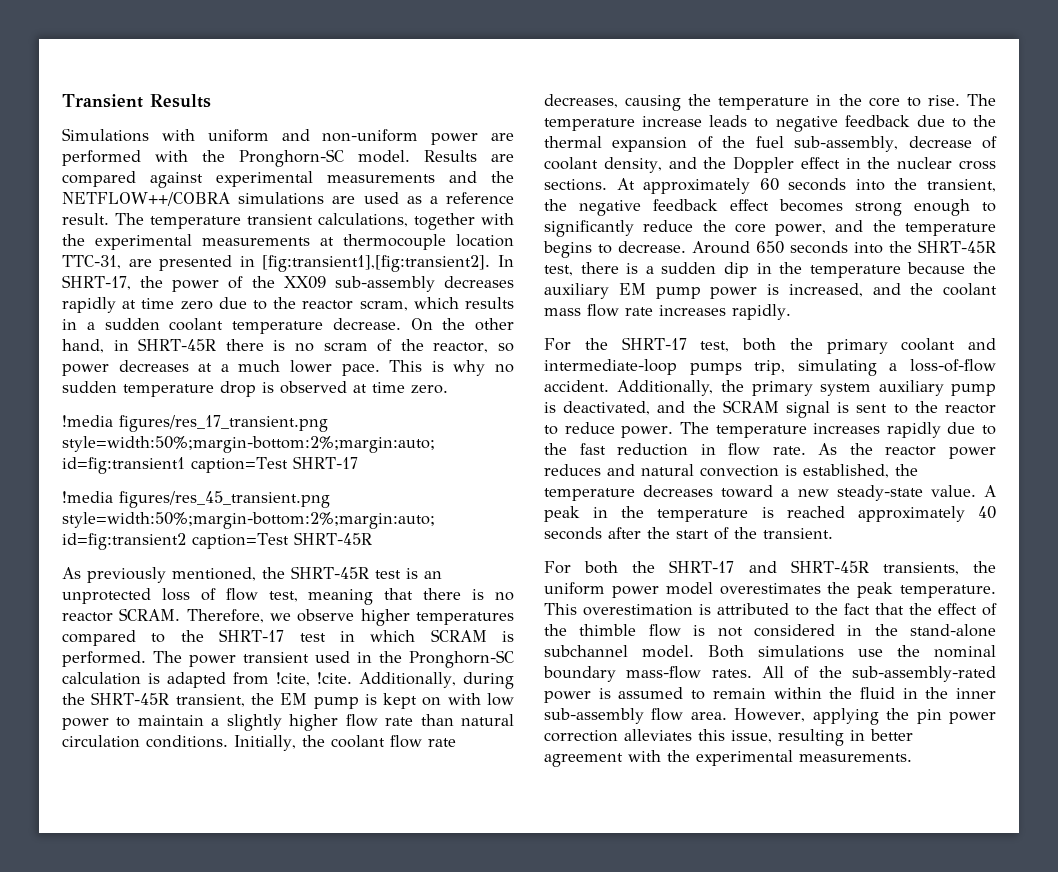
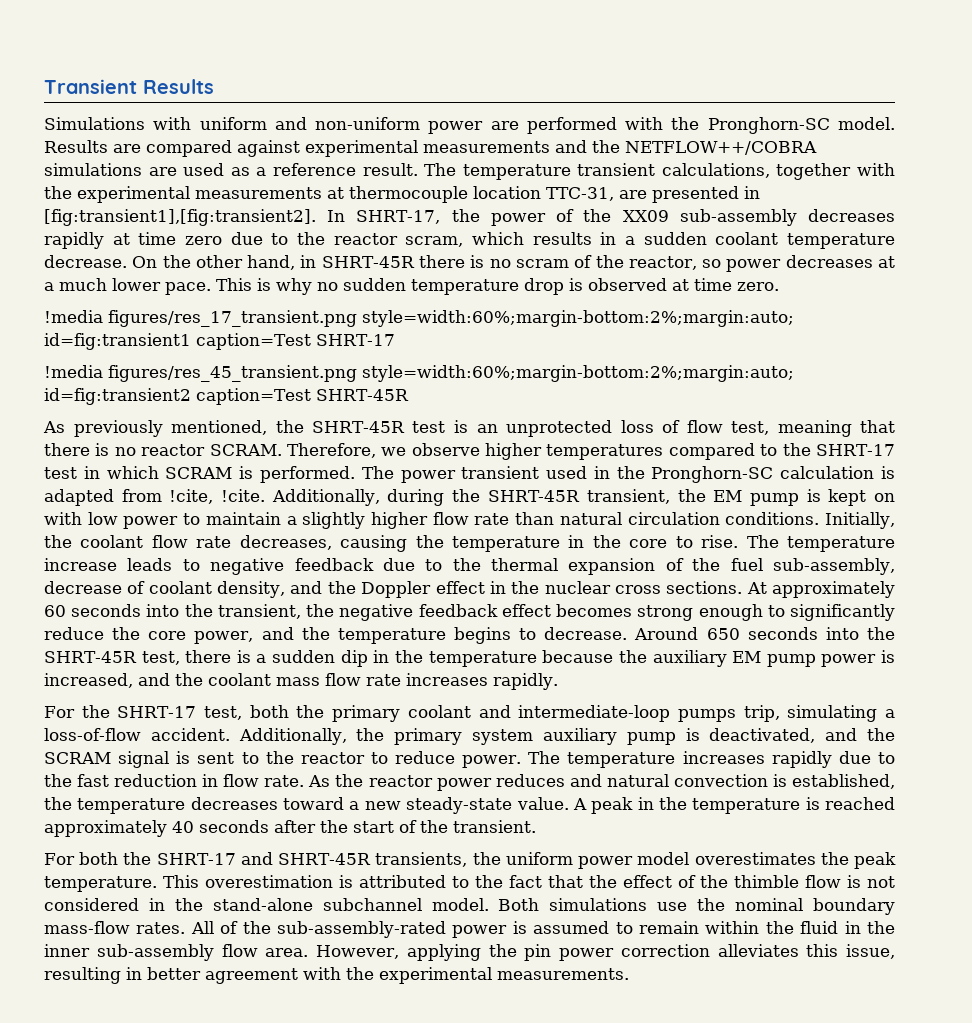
- !media figures/res_17_transient.png style=width:50%;margin-bottom:2%;margin:auto; id=fig:transient1 caption=Test SHRT-17
+ !media figures/res_17_transient.png style=width:60%;margin-bottom:2%;margin:auto; id=fig:transient1 caption=Test SHRT-17
- !media figures/res_45_transient.png style=width:50%;margin-bottom:2%;margin:auto; id=fig:transient2 caption=Test SHRT-45R
+ !media figures/res_45_transient.png style=width:60%;margin-bottom:2%;margin:auto; id=fig:transient2 caption=Test SHRT-45R

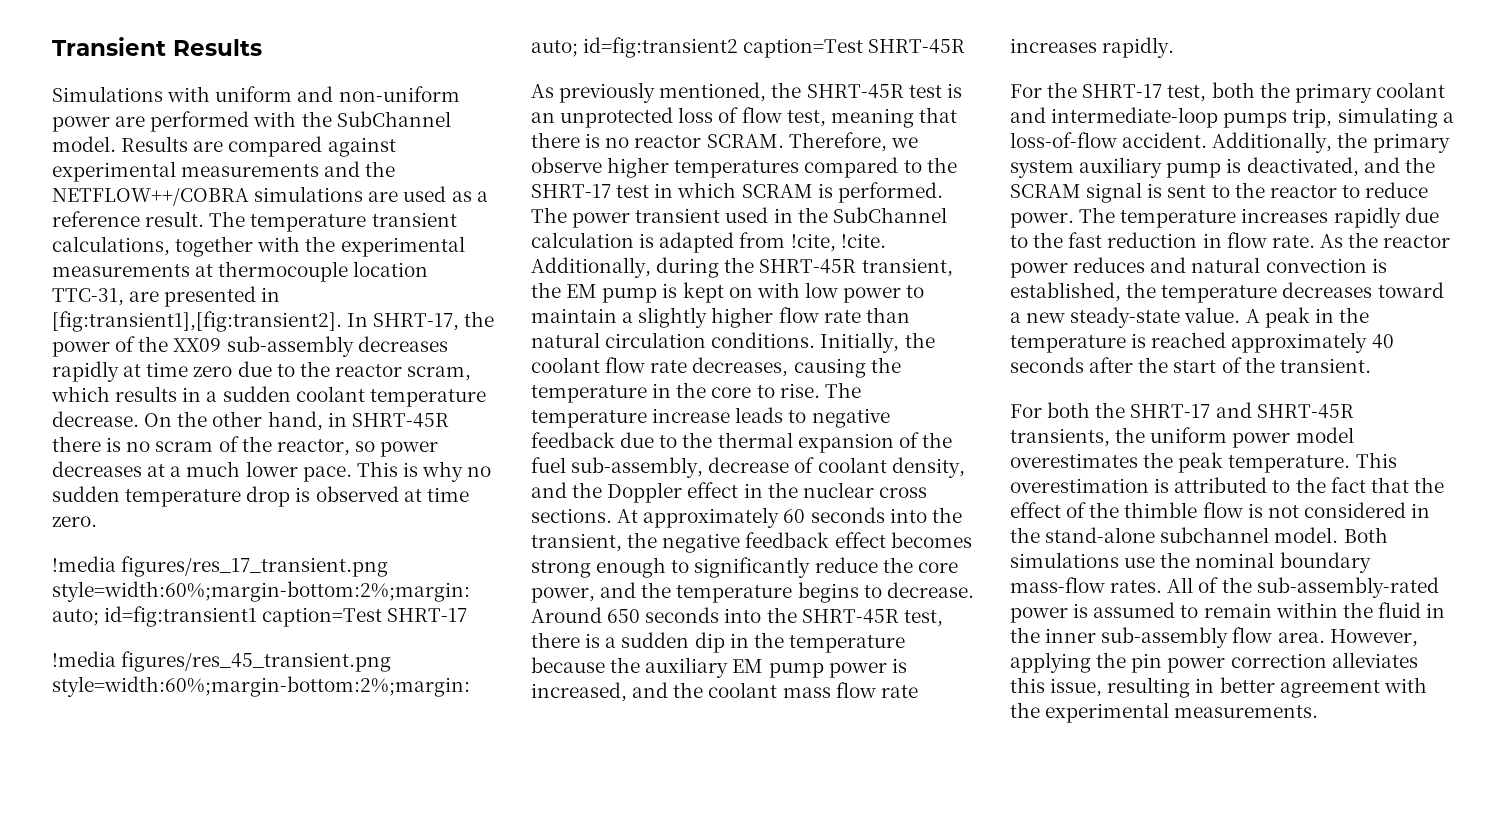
- Simulations with uniform and non-uniform power are performed with the Pronghorn-SC model.
+ Simulations with uniform and non-uniform power are performed with the SubChannel model.
- The power transient used in the Pronghorn-SC calculation is adapted from !cite, !cite.
+ The power transient used in the SubChannel calculation is adapted from !cite, !cite.

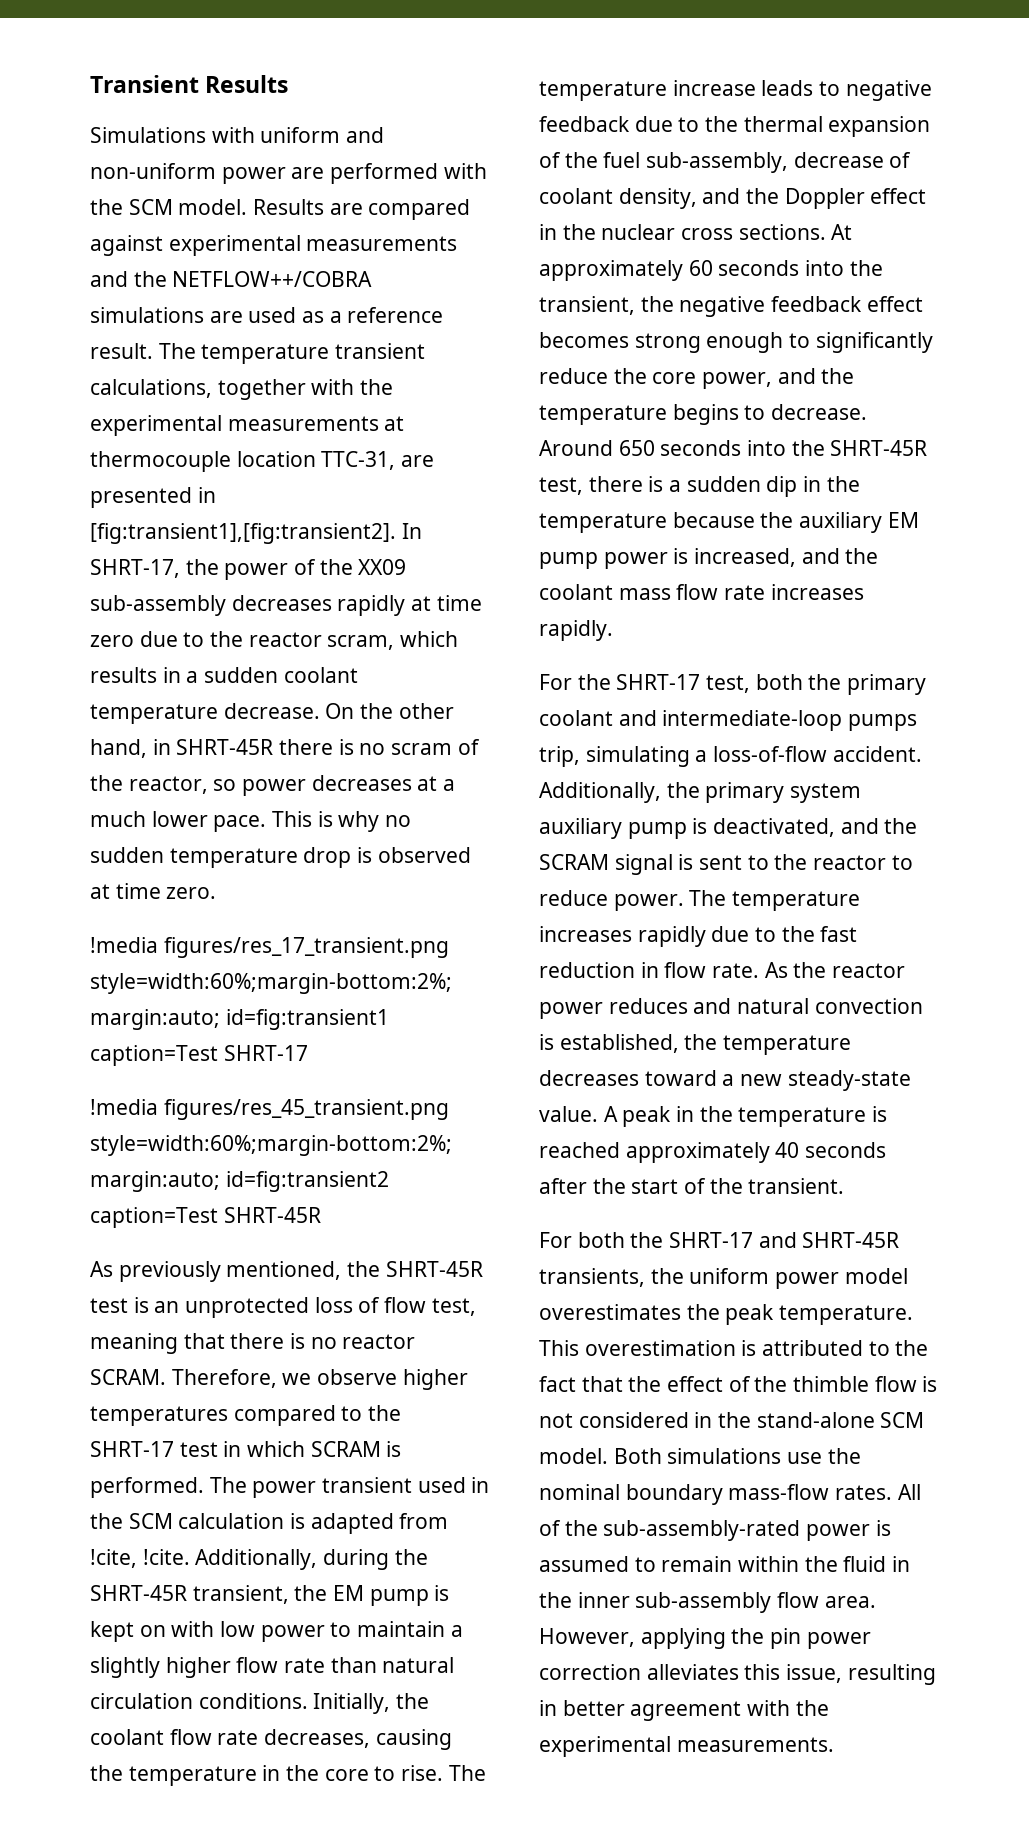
- Simulations with uniform and non-uniform power are performed with the SubChannel model.
+ Simulations with uniform and non-uniform power are performed with the SCM model.
- The power transient used in the SubChannel calculation is adapted from !cite, !cite.
+ The power transient used in the SCM calculation is adapted from !cite, !cite.
- This overestimation is attributed to the fact that the effect of the thimble flow is not considered in the stand-alone subchannel model.
+ This overestimation is attributed to the fact that the effect of the thimble flow is not considered in the stand-alone SCM model.

